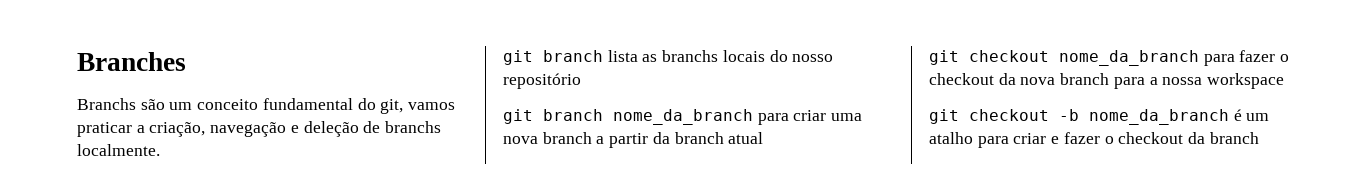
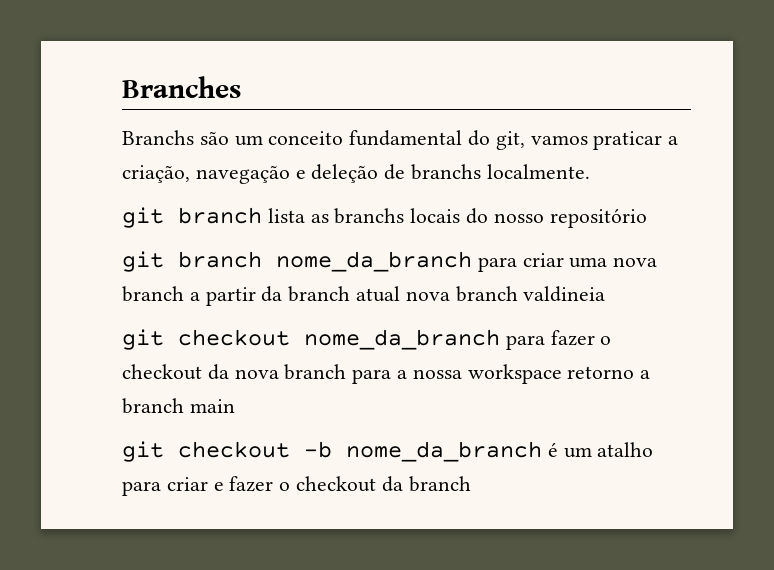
- git branch nome_da_branch para criar uma nova branch a partir da branch atual
+ git branch nome_da_branch para criar uma nova branch a partir da branch atual nova branch valdineia
- git checkout nome_da_branch para fazer o checkout da nova branch para a nossa workspace
+ git checkout nome_da_branch para fazer o checkout da nova branch para a nossa workspace retorno a branch main

